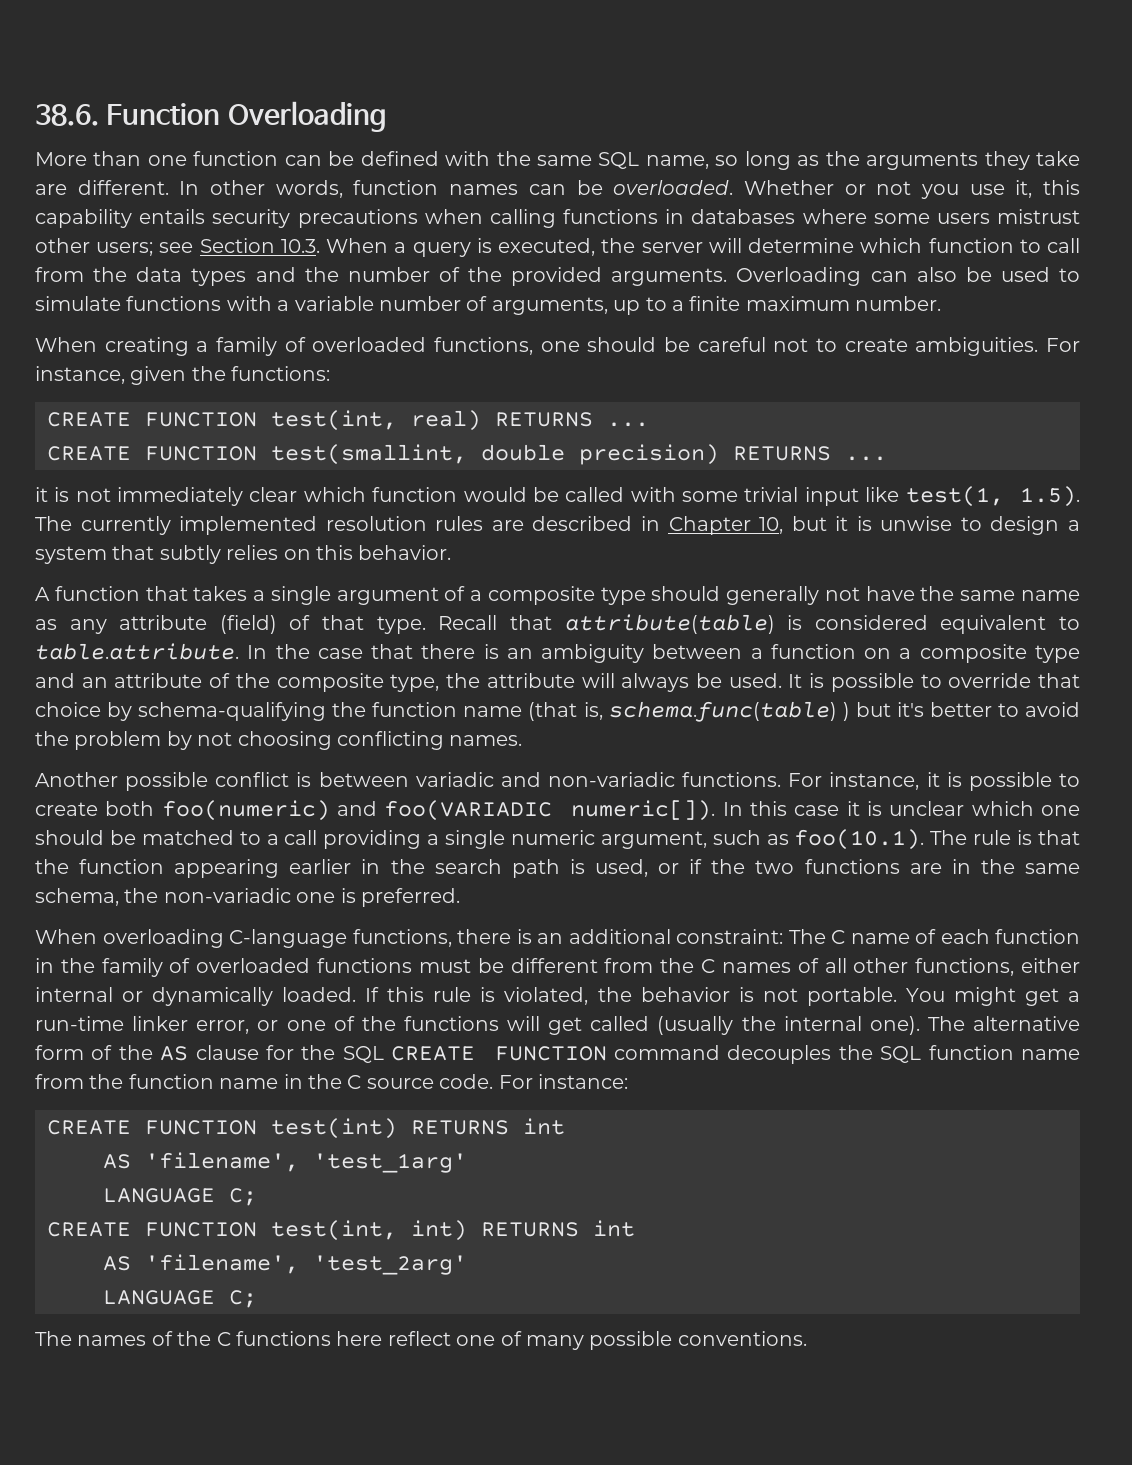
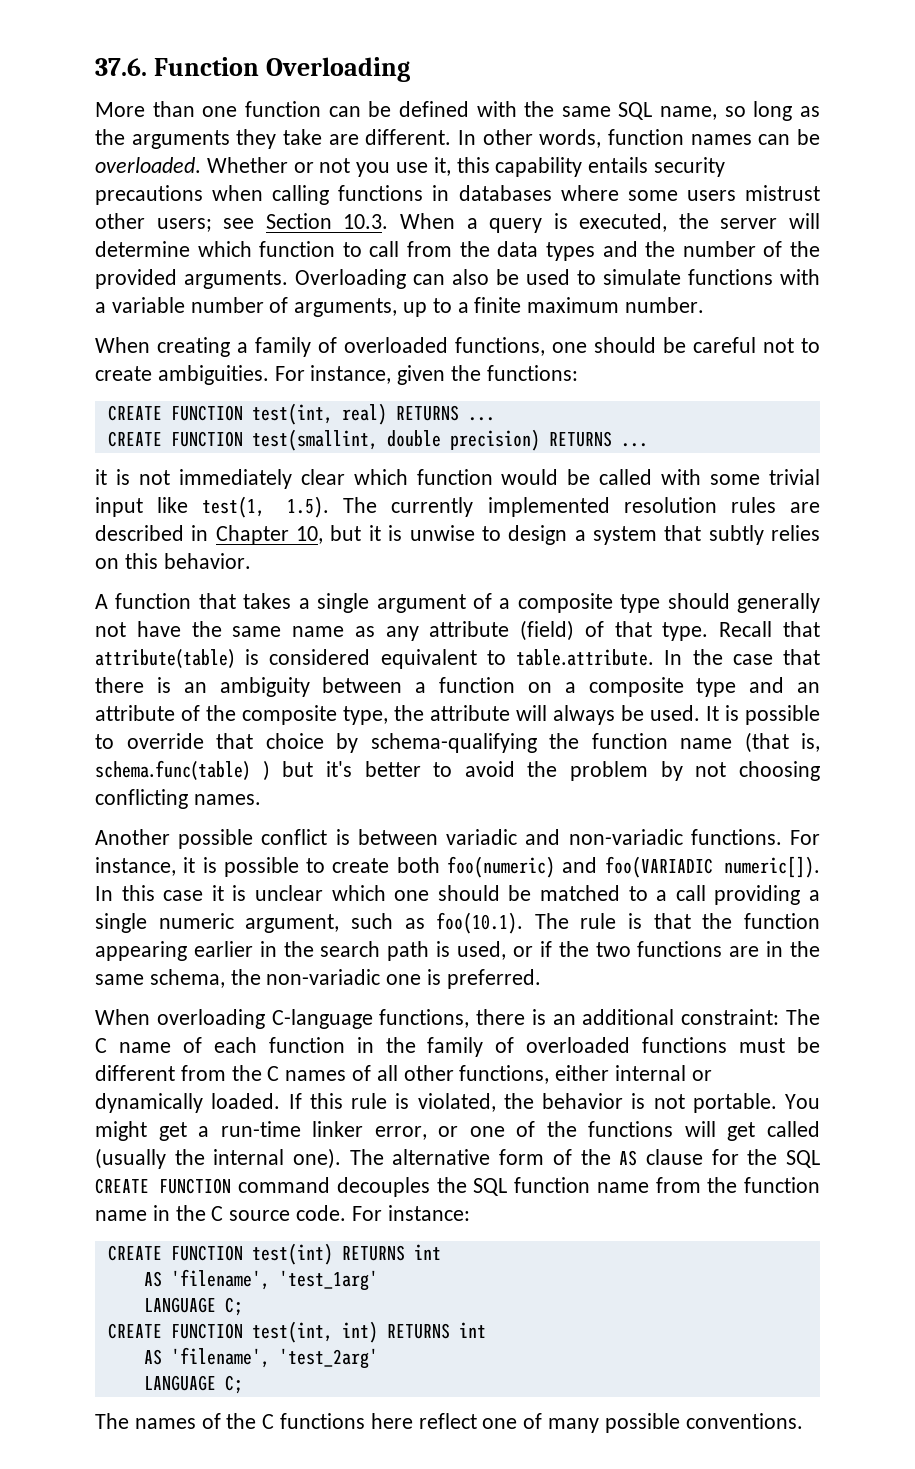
- 38.6. Function Overloading
+ 37.6. Function Overloading

